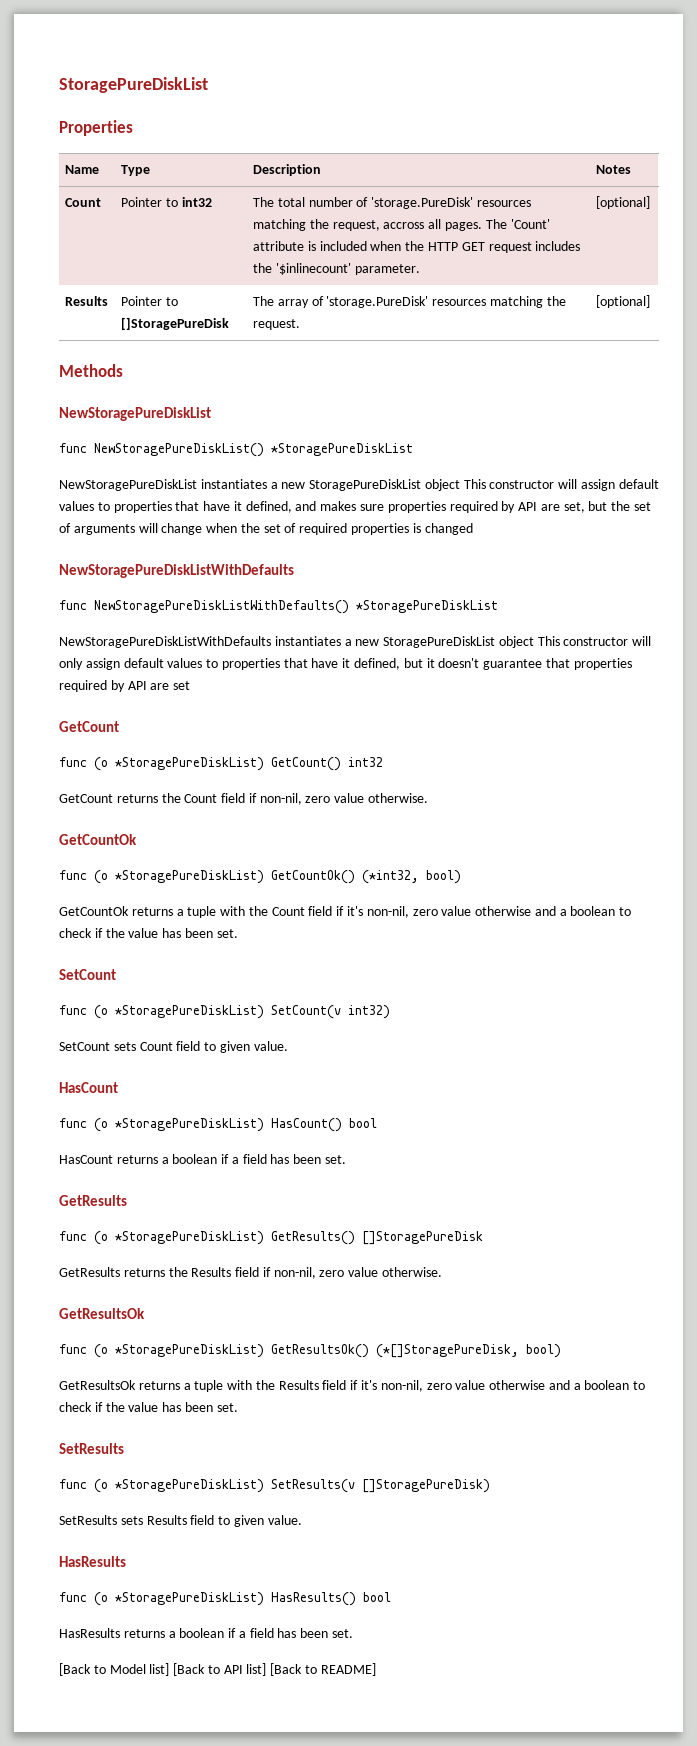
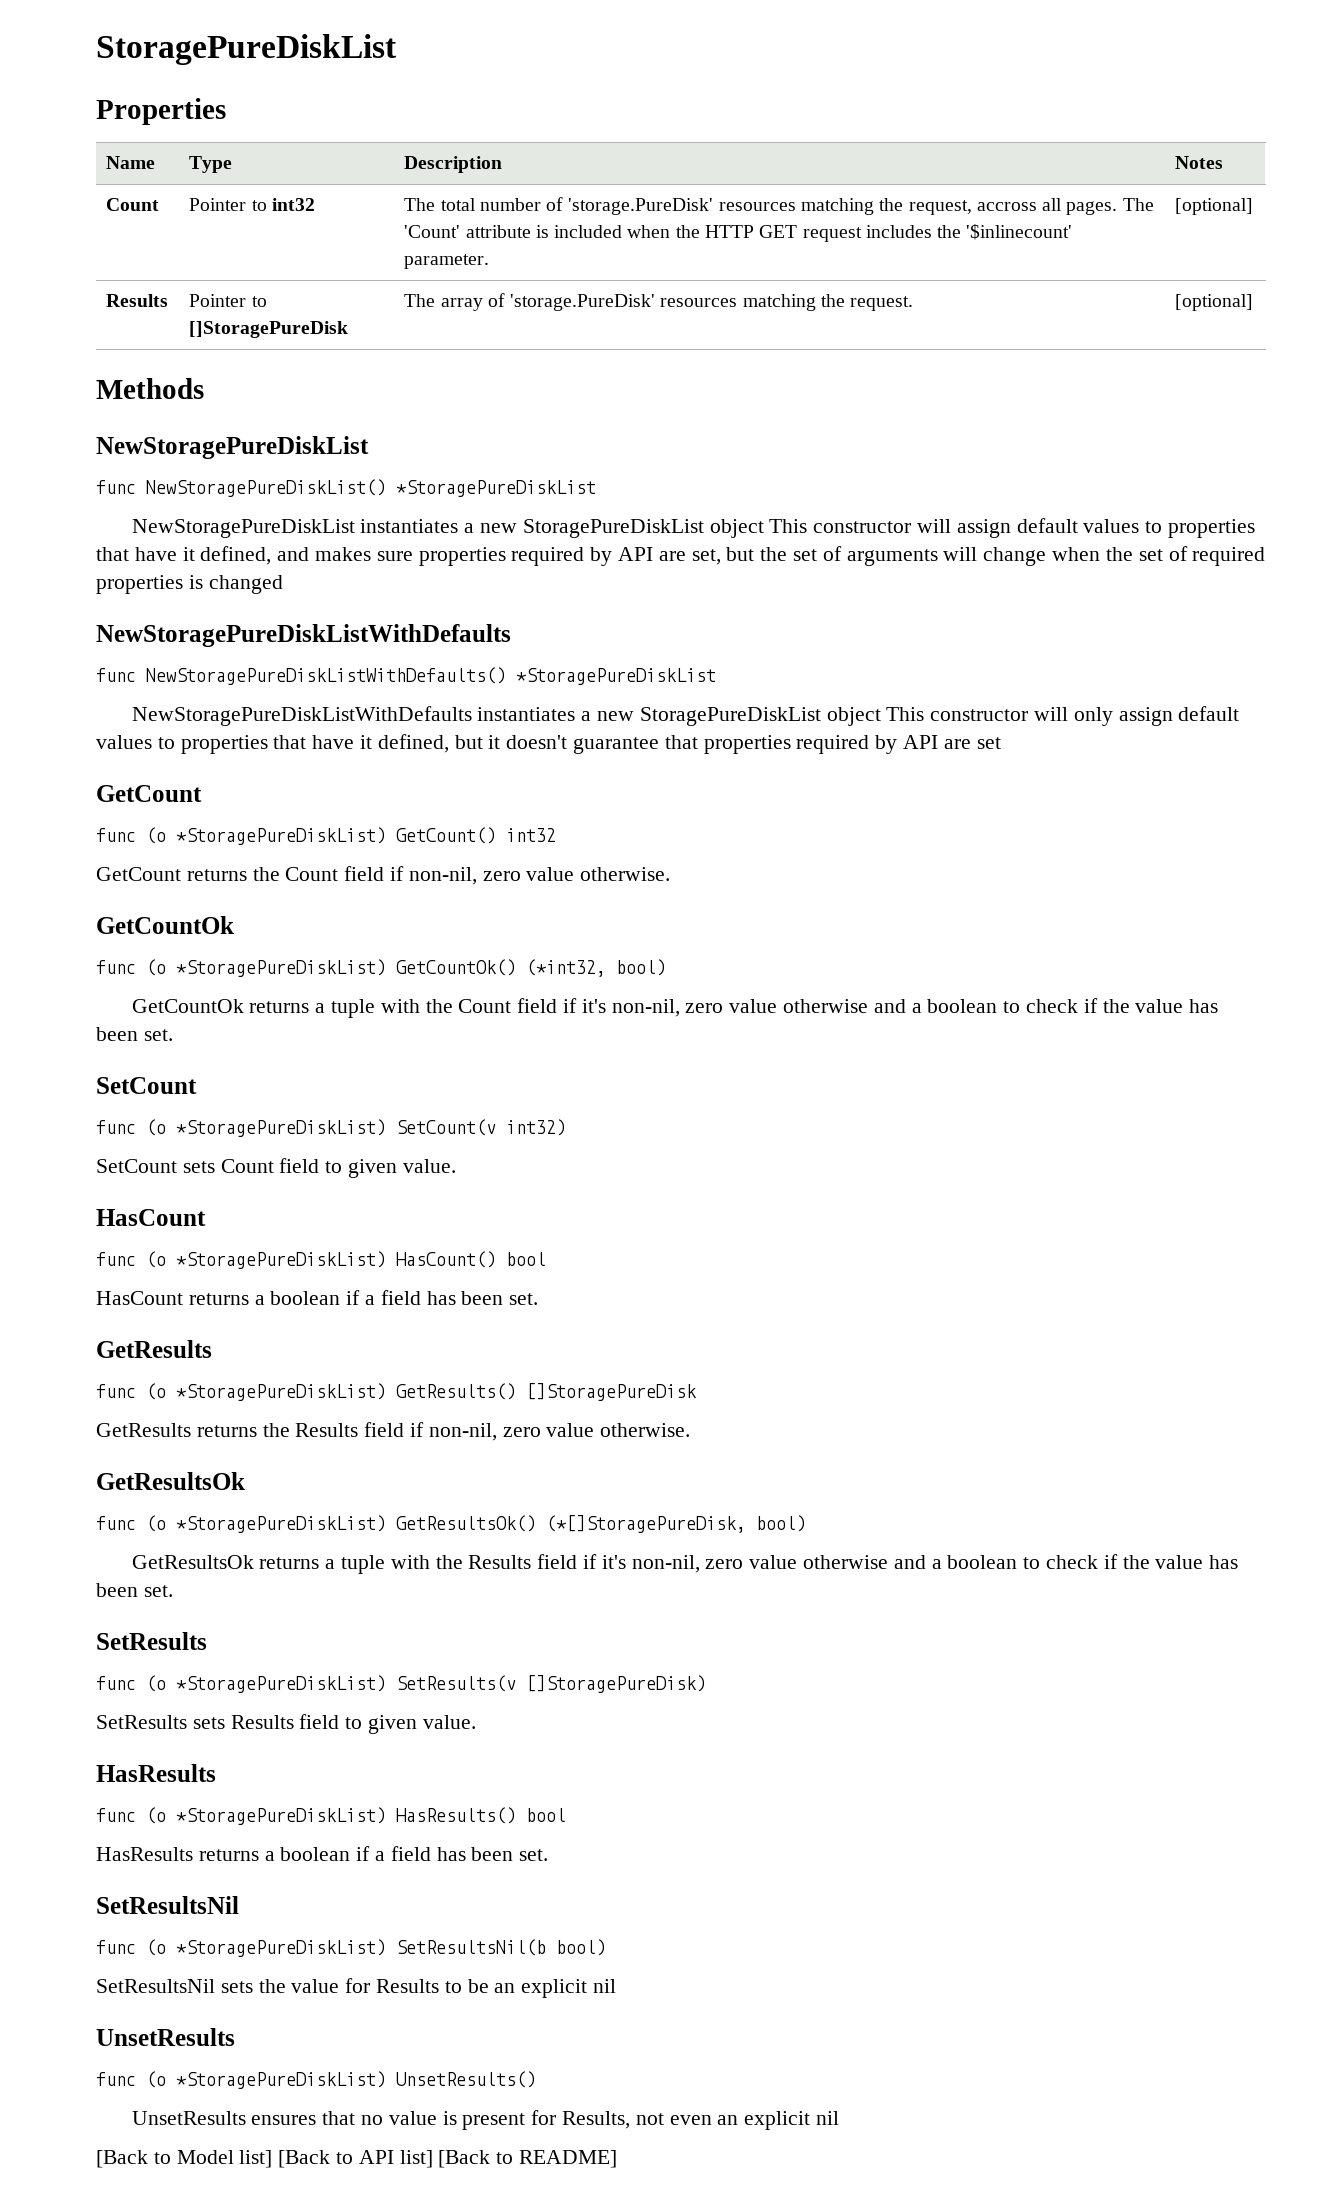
  HasResults returns a boolean if a field has been set.
+ SetResultsNil
+ func (o *StoragePureDiskList) SetResultsNil(b bool)
+ SetResultsNil sets the value for Results to be an explicit nil
+ UnsetResults
+ func (o *StoragePureDiskList) UnsetResults()
+ UnsetResults ensures that no value is present for Results, not even an explicit nil

